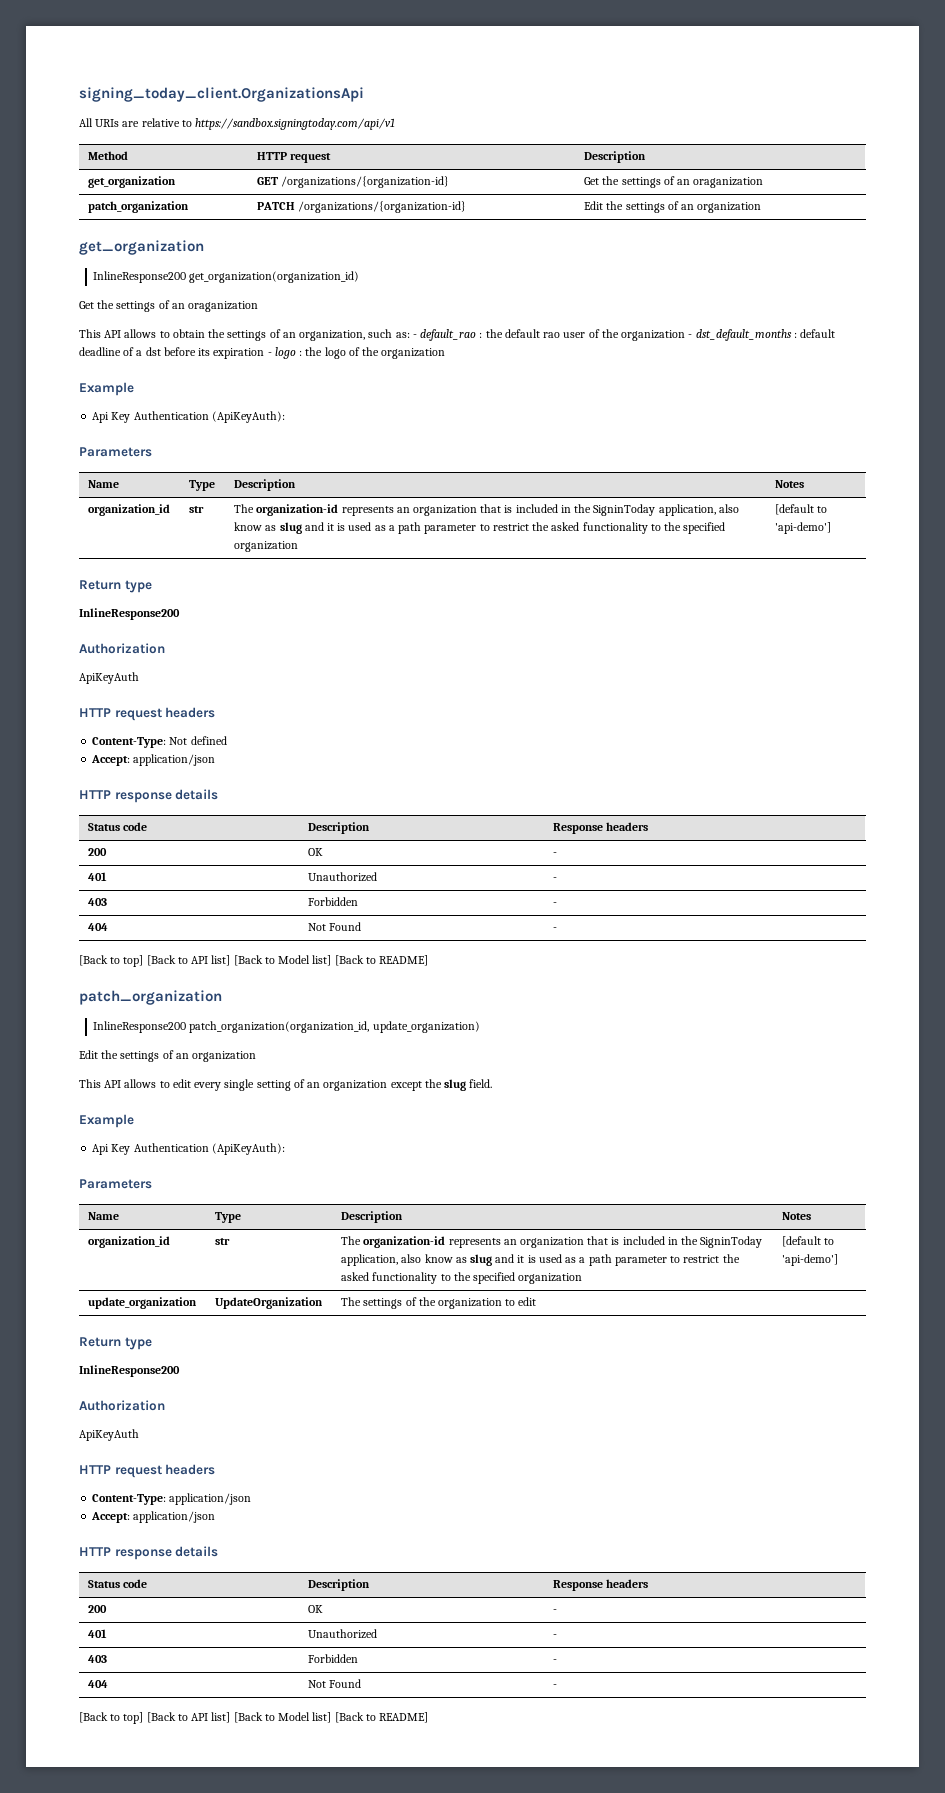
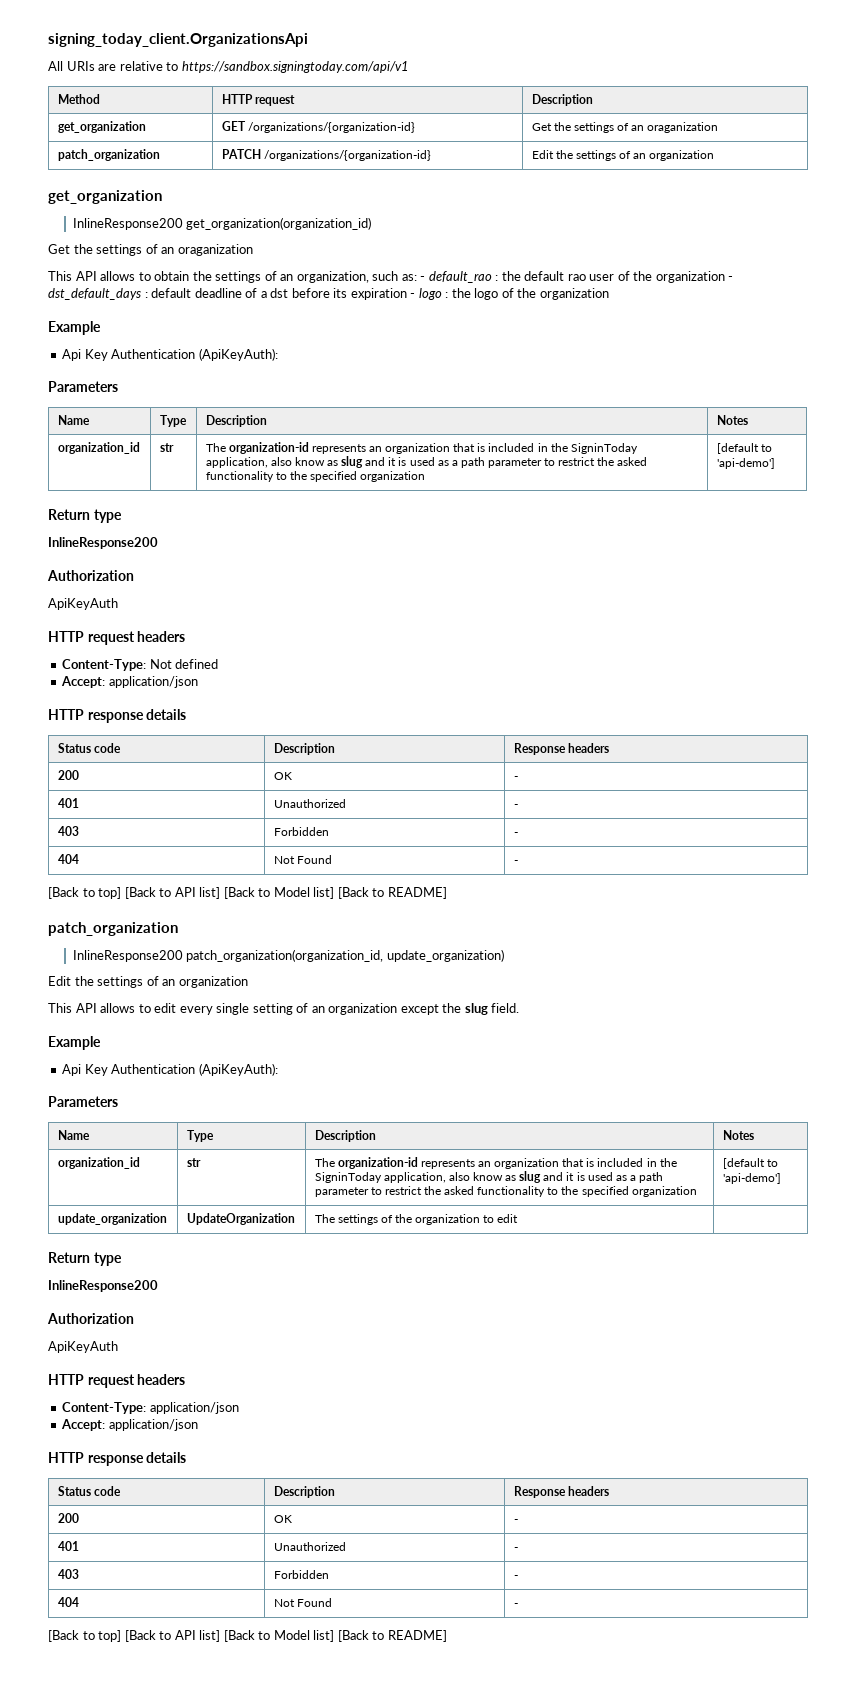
- This API allows to obtain the settings of an organization, such as: - default_rao : the default rao user of the organization - dst_default_months : default deadline of a dst before its expiration - logo : the logo of the organization
+ This API allows to obtain the settings of an organization, such as: - default_rao : the default rao user of the organization - dst_default_days : default deadline of a dst before its expiration - logo : the logo of the organization

